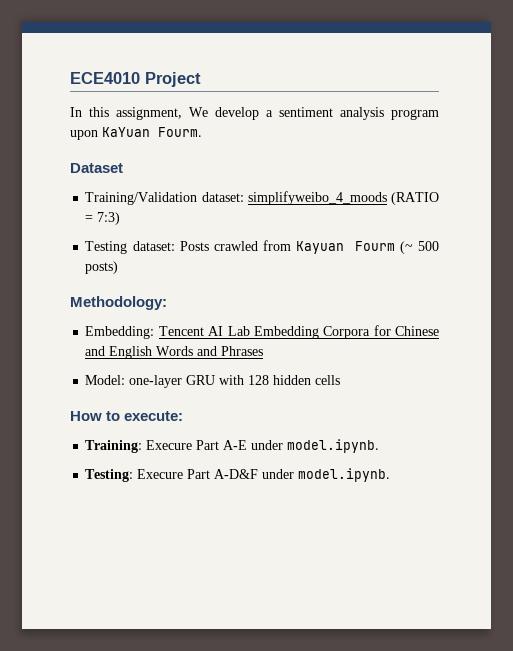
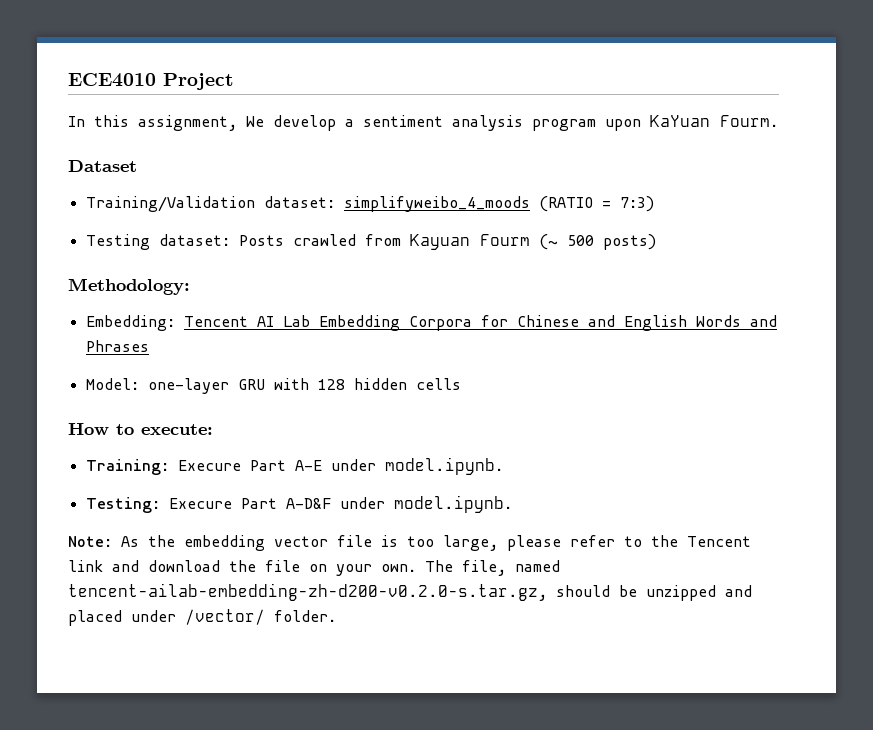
+ Note: As the embedding vector file is too large, please refer to the Tencent link and download the file on your own. The file, named tencent-ailab-embedding-zh-d200-v0.2.0-s.tar.gz, should be unzipped and placed under /vector/ folder.

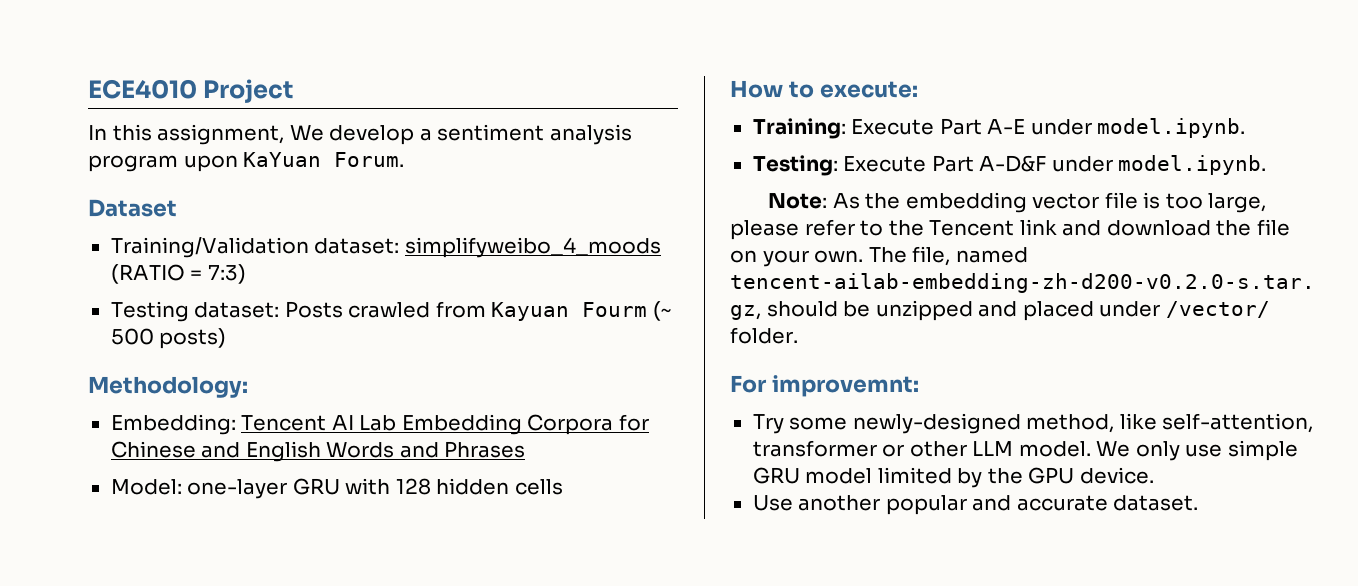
- In this assignment, We develop a sentiment analysis program upon KaYuan Fourm.
+ In this assignment, We develop a sentiment analysis program upon KaYuan Forum.
- Training: Execure Part A-E under model.ipynb.
+ Training: Execute Part A-E under model.ipynb.
- Testing: Execure Part A-D&F under model.ipynb.
+ Testing: Execute Part A-D&F under model.ipynb.
+ For improvemnt:
+ Try some newly-designed method, like self-attention, transformer or other LLM model. We only use simple GRU model limited by the GPU device.
+ Use another popular and accurate dataset.

